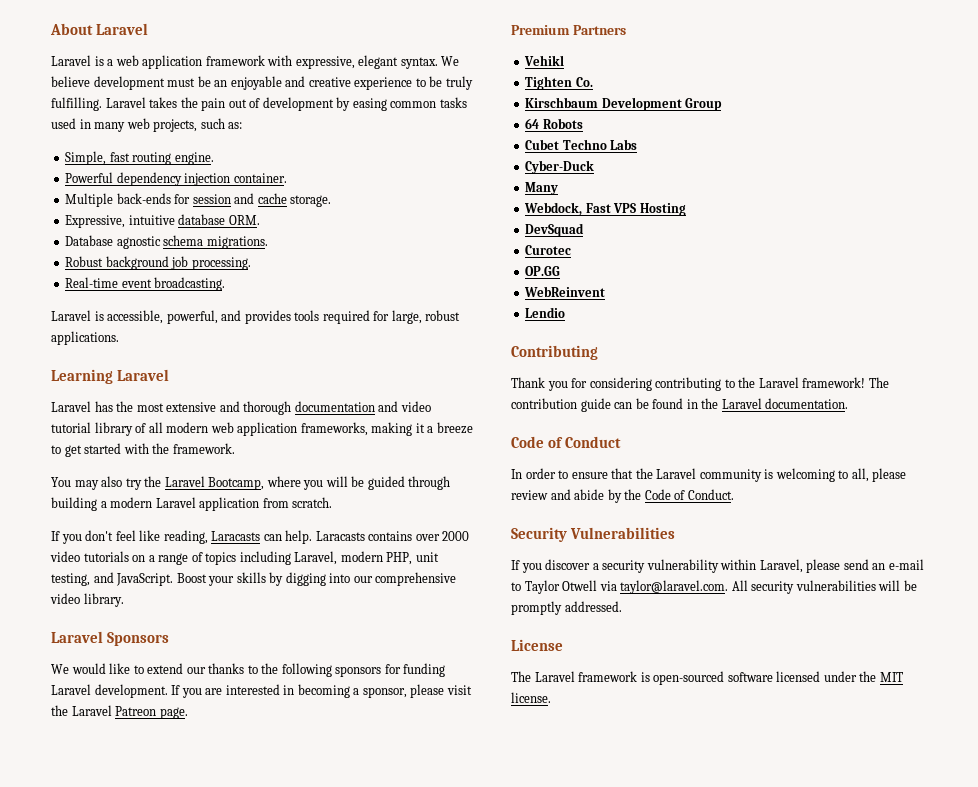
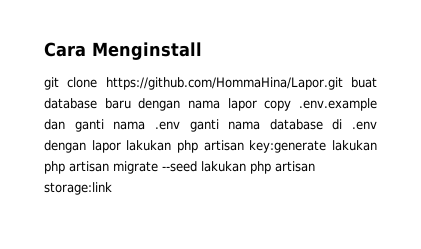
- About Laravel
- Laravel is a web application framework with expressive, elegant syntax. We believe development must be an enjoyable and creative experience to be truly fulfilling. Laravel takes the pain out of development by easing common tasks used in many web projects, such as:
- Simple, fast routing engine.
- Powerful dependency injection container.
- Multiple back-ends for session and cache storage.
- Expressive, intuitive database ORM.
- Database agnostic schema migrations.
- Robust background job processing.
- Real-time event broadcasting.
- Laravel is accessible, powerful, and provides tools required for large, robust applications.
- Learning Laravel
- Laravel has the most extensive and thorough documentation and video tutorial library of all modern web application frameworks, making it a breeze to get started with the framework.
- You may also try the Laravel Bootcamp, where you will be guided through building a modern Laravel application from scratch.
- If you don't feel like reading, Laracasts can help. Laracasts contains over 2000 video tutorials on a range of topics including Laravel, modern PHP, unit testing, and JavaScript. Boost your skills by digging into our comprehensive video library.
- Laravel Sponsors
- We would like to extend our thanks to the following sponsors for funding Laravel development. If you are interested in becoming a sponsor, please visit the Laravel Patreon page.
- Premium Partners
- Vehikl
- Tighten Co.
- Kirschbaum Development Group
- 64 Robots
- Cubet Techno Labs
- Cyber-Duck
- Many
- Webdock, Fast VPS Hosting
- DevSquad
- Curotec
- OP.GG
- WebReinvent
- Lendio
- Contributing
- Thank you for considering contributing to the Laravel framework! The contribution guide can be found in the Laravel documentation.
- Code of Conduct
- In order to ensure that the Laravel community is welcoming to all, please review and abide by the Code of Conduct.
- Security Vulnerabilities
- If you discover a security vulnerability within Laravel, please send an e-mail to Taylor Otwell via taylor@laravel.com. All security vulnerabilities will be promptly addressed.
- License
- The Laravel framework is open-sourced software licensed under the MIT license.
+ Cara Menginstall
+ git clone https://github.com/HommaHina/Lapor.git buat database baru dengan nama lapor copy .env.example dan ganti nama .env ganti nama database di .env dengan lapor lakukan php artisan key:generate lakukan php artisan migrate --seed lakukan php artisan storage:link

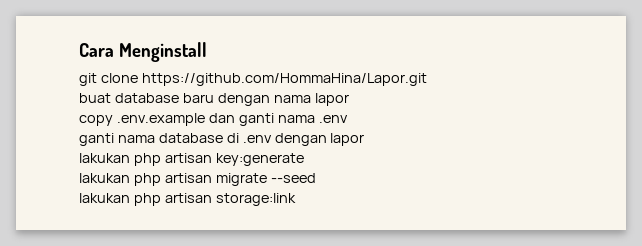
- git clone https://github.com/HommaHina/Lapor.git buat database baru dengan nama lapor copy .env.example dan ganti nama .env ganti nama database di .env dengan lapor lakukan php artisan key:generate lakukan php artisan migrate --seed lakukan php artisan storage:link
+ git clone https://github.com/HommaHina/Lapor.git
+ buat database baru dengan nama lapor
+ copy .env.example dan ganti nama .env
+ ganti nama database di .env dengan lapor
+ lakukan php artisan key:generate
+ lakukan php artisan migrate --seed
+ lakukan php artisan storage:link

